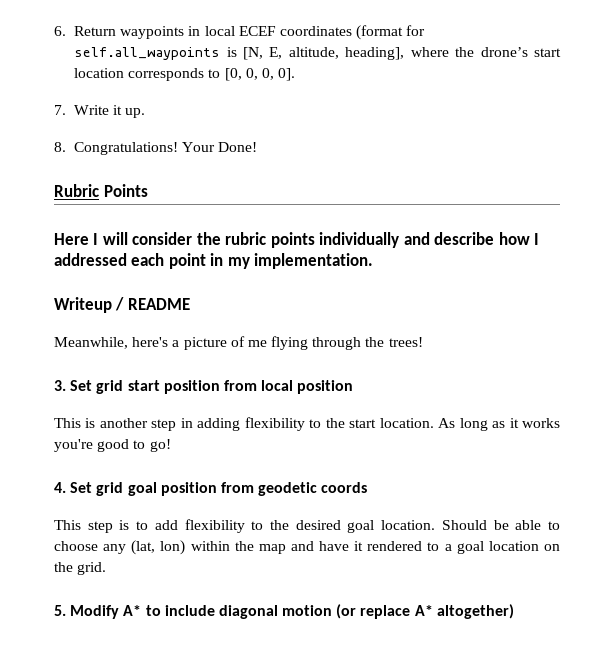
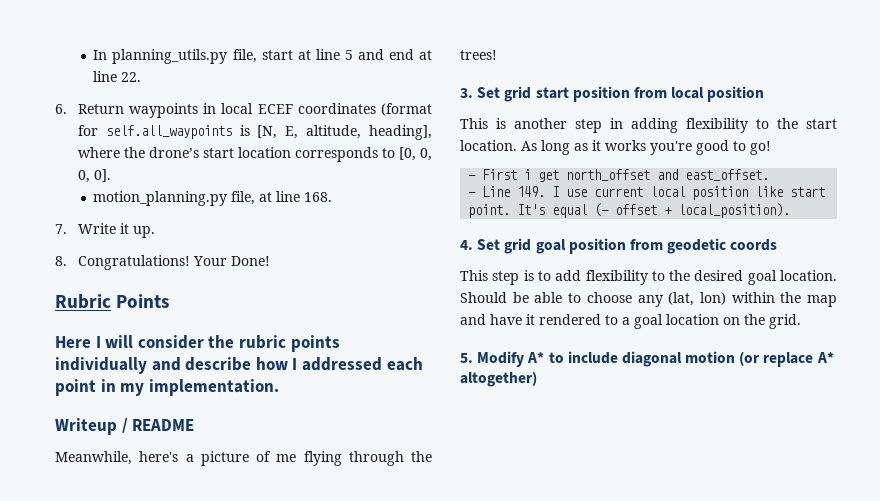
+ In planning_utils.py file, start at line 5 and end at line 22.
+ motion_planning.py file, at line 168.
+ - First i get north_offset and east_offset.
+ - Line 149. I use current local position like start point. It's equal (- offset + local_position).

